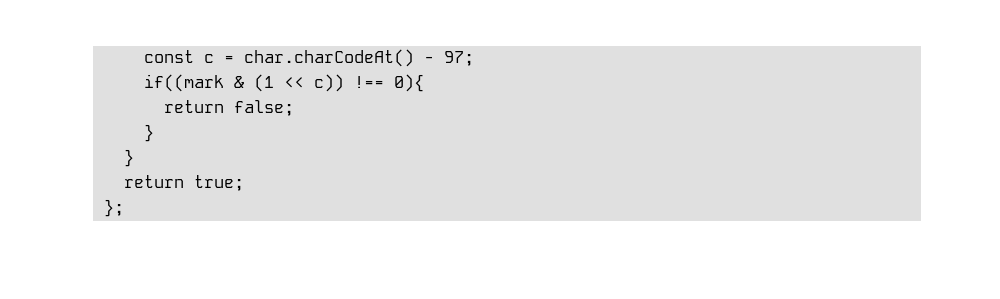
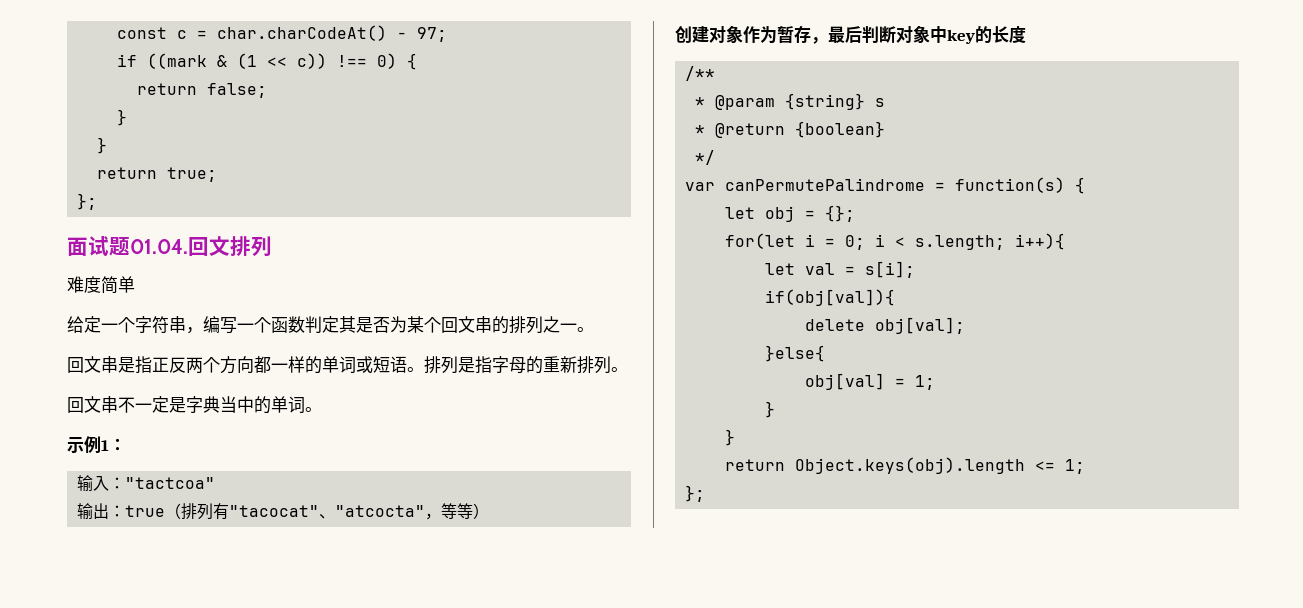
- if((mark & (1 << c)) !== 0){
+ if ((mark & (1 << c)) !== 0) {
+ 面试题01.04.回文排列
+ 难度简单
+ 给定一个字符串，编写一个函数判定其是否为某个回文串的排列之一。
+ 回文串是指正反两个方向都一样的单词或短语。排列是指字母的重新排列。
+ 回文串不一定是字典当中的单词。
+ 示例1：
+ 输入："tactcoa"
+ 输出：true（排列有"tacocat"、"atcocta"，等等）
+ 创建对象作为暂存，最后判断对象中key的长度
+ /**
+ * @param {string} s
+ * @return {boolean}
+ */
+ var canPermutePalindrome = function(s) {
+ let obj = {};
+ for(let i = 0; i < s.length; i++){
+ let val = s[i];
+ if(obj[val]){
+ delete obj[val];
+ }else{
+ obj[val] = 1;
+ }
+ }
+ return Object.keys(obj).length <= 1;
+ };

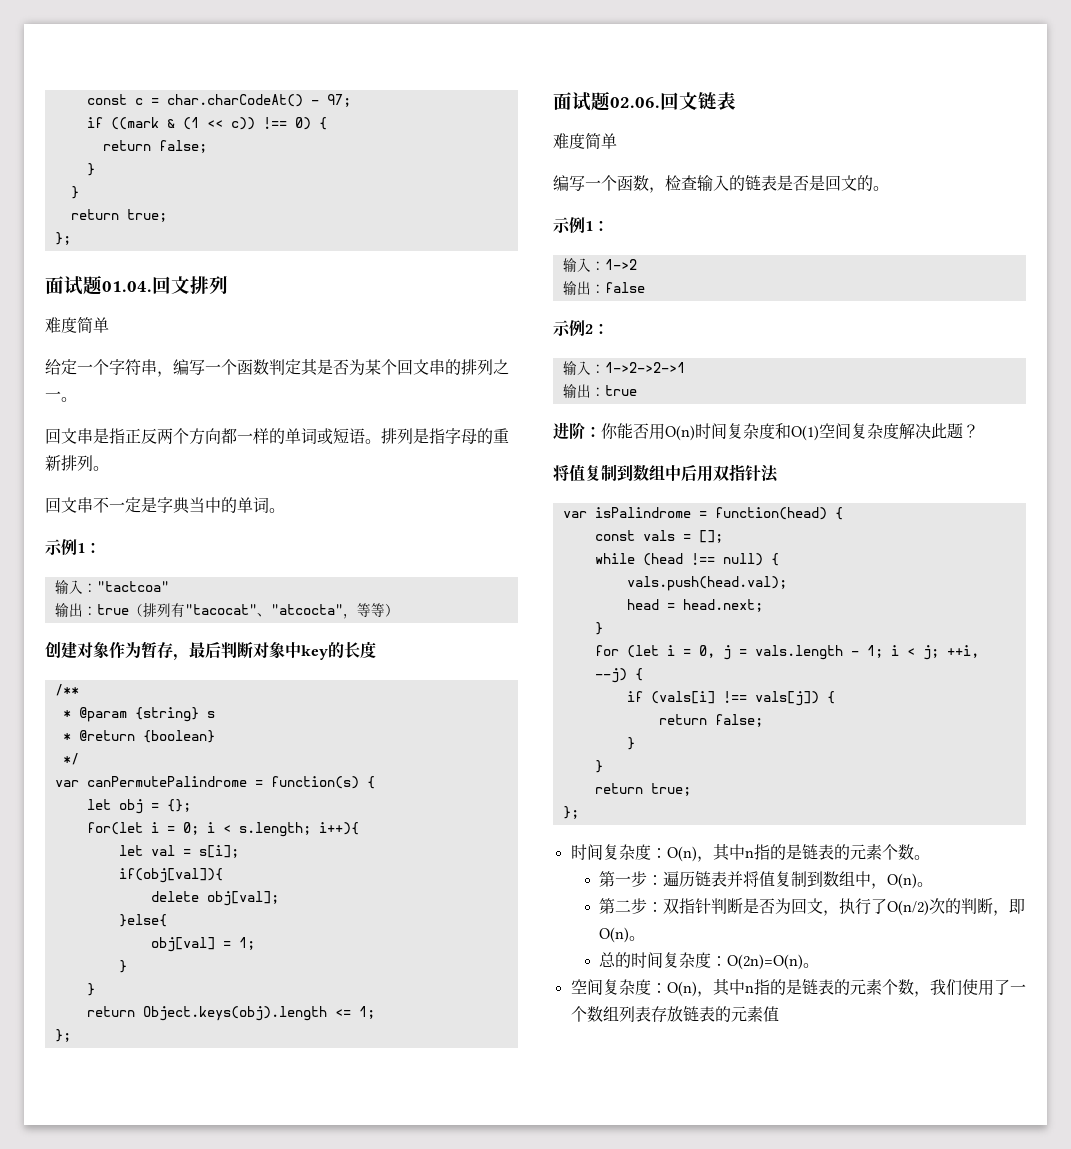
+ 面试题02.06.回文链表
+ 难度简单
+ 编写一个函数，检查输入的链表是否是回文的。
+ 示例1：
+ 输入：1->2
+ 输出：false
+ 示例2：
+ 输入：1->2->2->1
+ 输出：true
+ 进阶：你能否用O(n)时间复杂度和O(1)空间复杂度解决此题？
+ 将值复制到数组中后用双指针法
+ var isPalindrome = function(head) {
+ const vals = [];
+ while (head !== null) {
+ vals.push(head.val);
+ head = head.next;
+ }
+ for (let i = 0, j = vals.length - 1; i < j; ++i, --j) {
+ if (vals[i] !== vals[j]) {
+ return false;
+ }
+ }
+ return true;
+ };
+ 时间复杂度：O(n)，其中n指的是链表的元素个数。
+ 第一步：遍历链表并将值复制到数组中，O(n)。
+ 第二步：双指针判断是否为回文，执行了O(n/2)次的判断，即O(n)。
+ 总的时间复杂度：O(2n)=O(n)。
+ 空间复杂度：O(n)，其中n指的是链表的元素个数，我们使用了一个数组列表存放链表的元素值

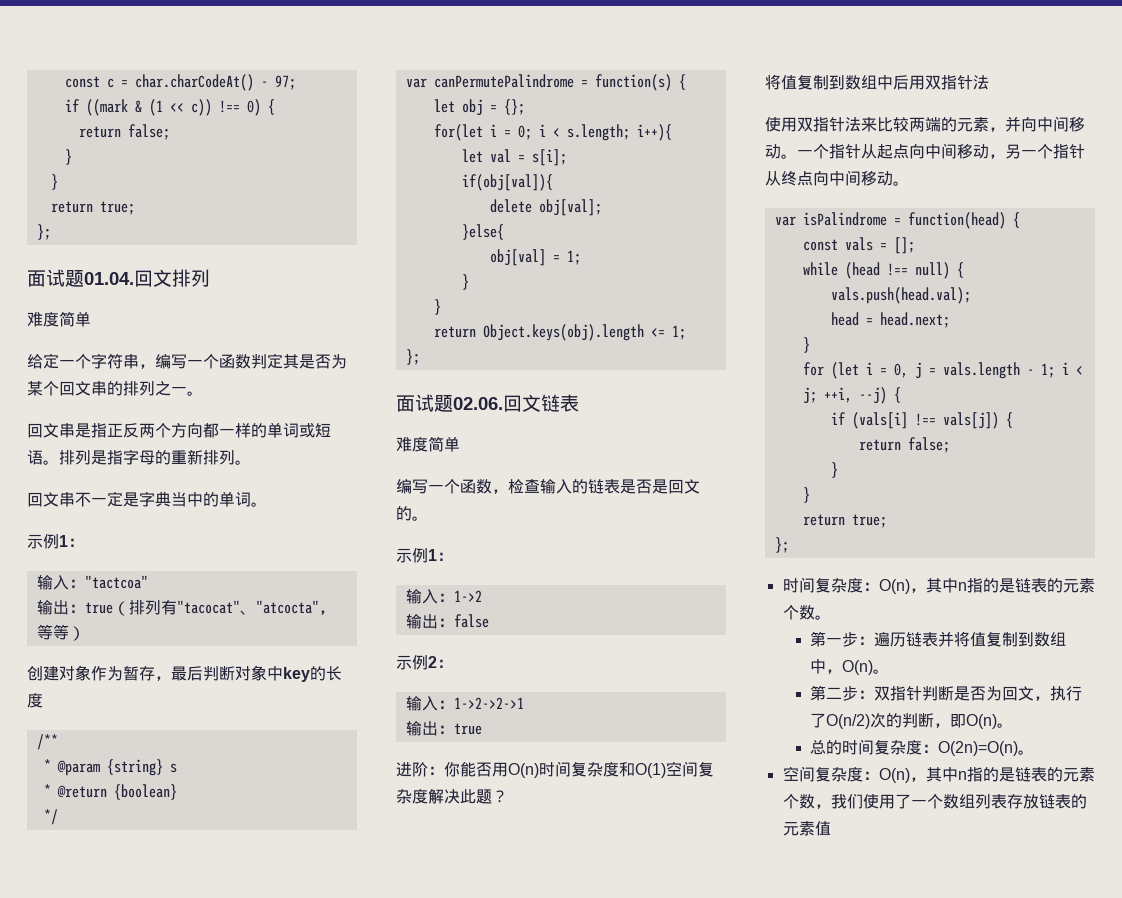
+ 使用双指针法来比较两端的元素，并向中间移动。一个指针从起点向中间移动，另一个指针从终点向中间移动。

